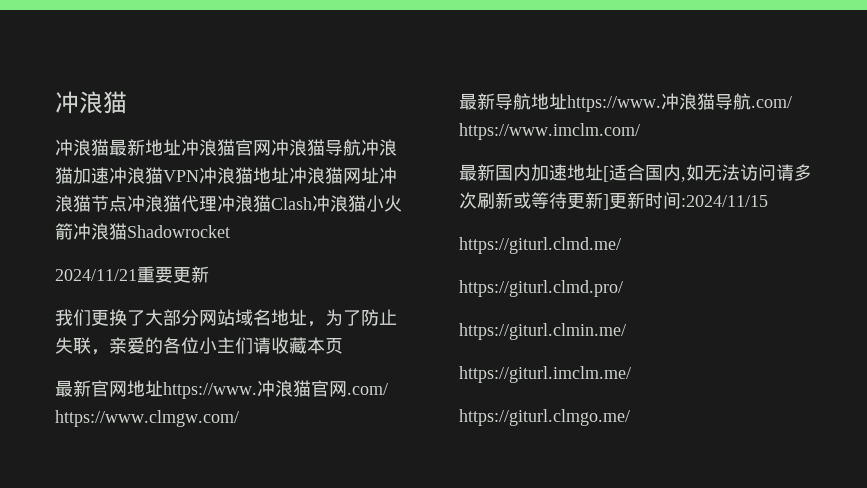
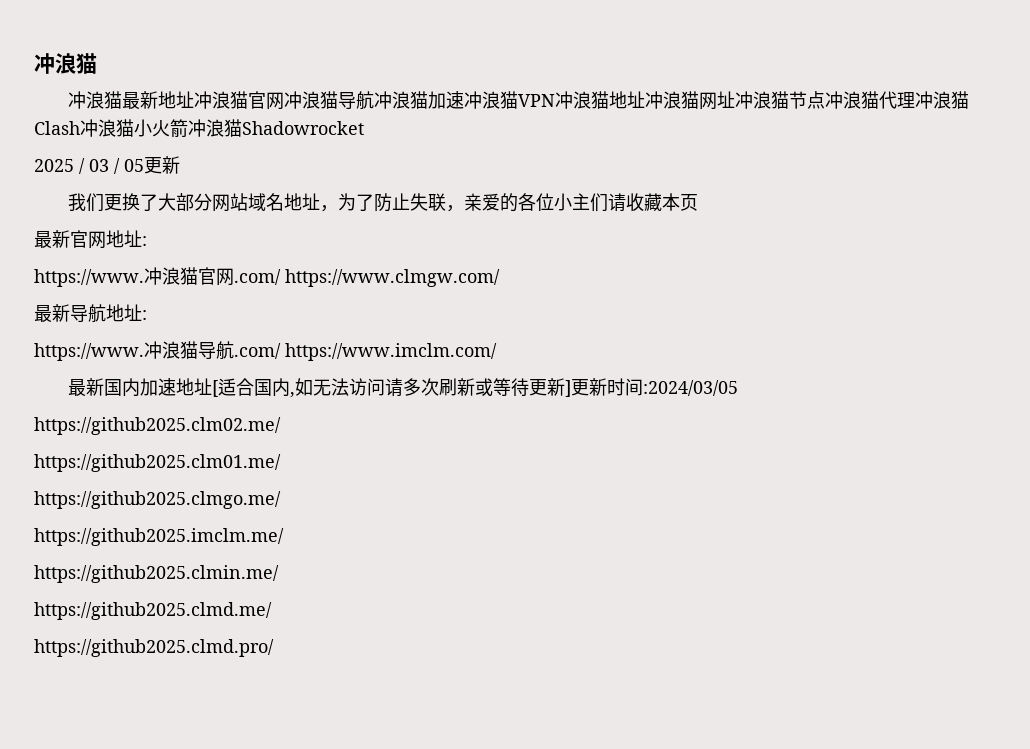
- 2024/11/21重要更新
+ 2025 / 03 / 05更新
- 最新官网地址https://www.
+ 最新官网地址:
+ https://www.
- 最新导航地址https://www.
+ 最新导航地址:
+ https://www.
- 最新国内加速地址[适合国内,如无法访问请多次刷新或等待更新]更新时间:2024/11/15
- https://giturl.clmd.me/
- https://giturl.clmd.pro/
- https://giturl.clmin.me/
- https://giturl.imclm.me/
- https://giturl.clmgo.me/
+ 最新国内加速地址[适合国内,如无法访问请多次刷新或等待更新]更新时间:2024/03/05
+ https://github2025.clm02.me/
+ https://github2025.clm01.me/
+ https://github2025.clmgo.me/
+ https://github2025.imclm.me/
+ https://github2025.clmin.me/
+ https://github2025.clmd.me/
+ https://github2025.clmd.pro/

